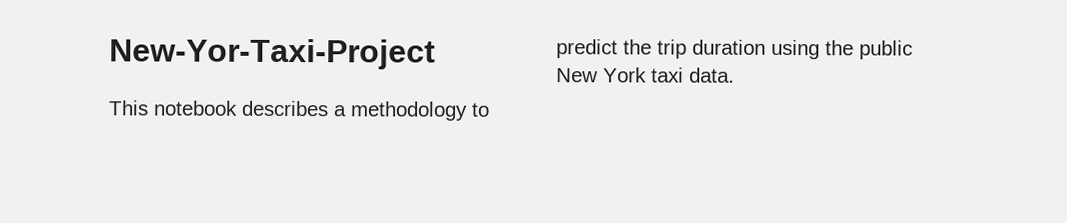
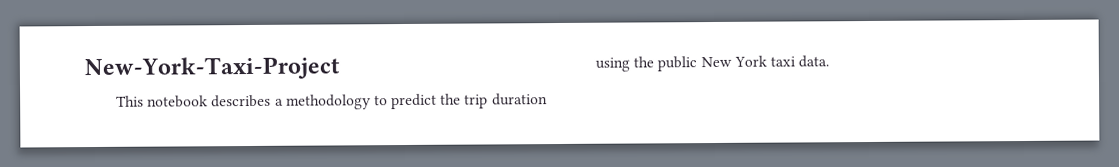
- New-Yor-Taxi-Project
+ New-York-Taxi-Project

